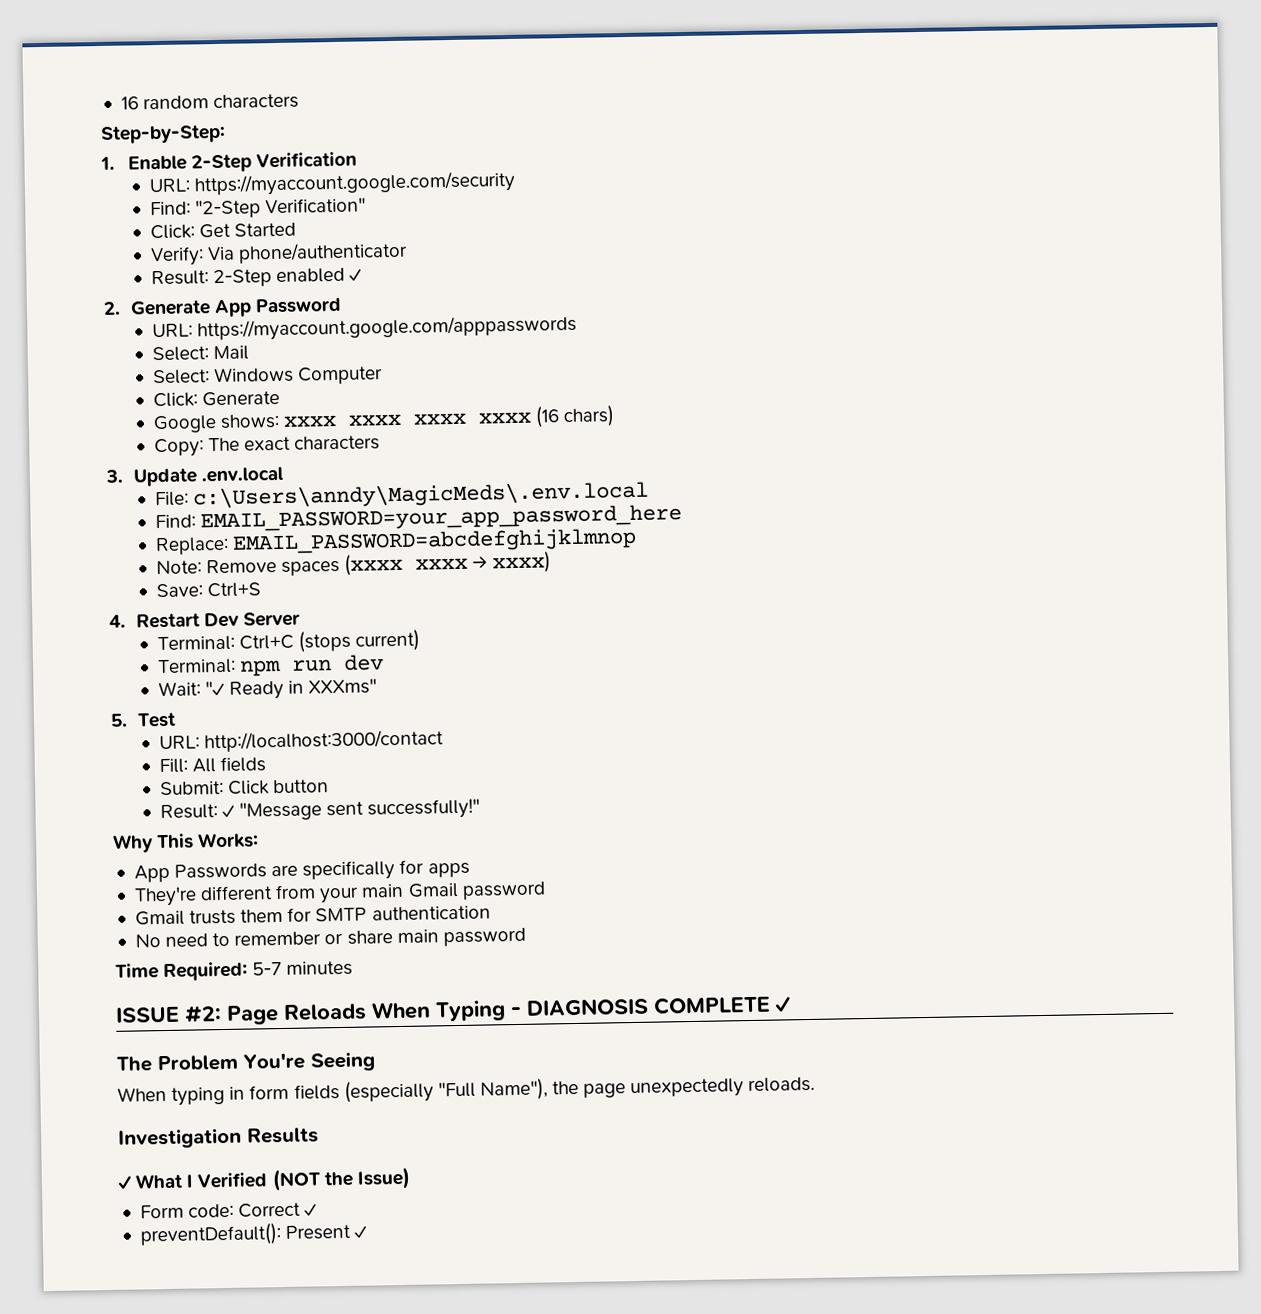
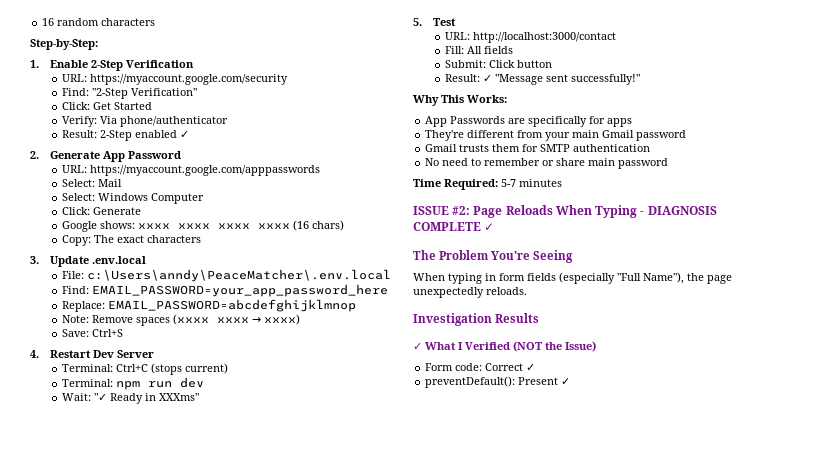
- File: c:\Users\anndy\MagicMeds\.env.local
+ File: c:\Users\anndy\PeaceMatcher\.env.local

